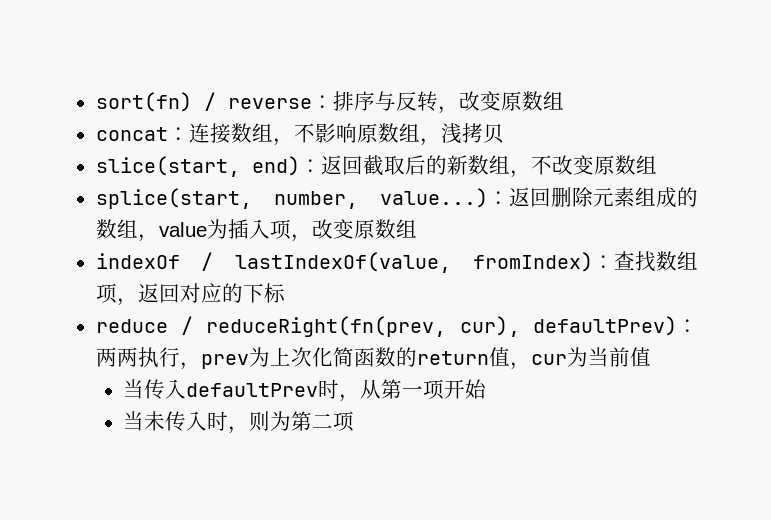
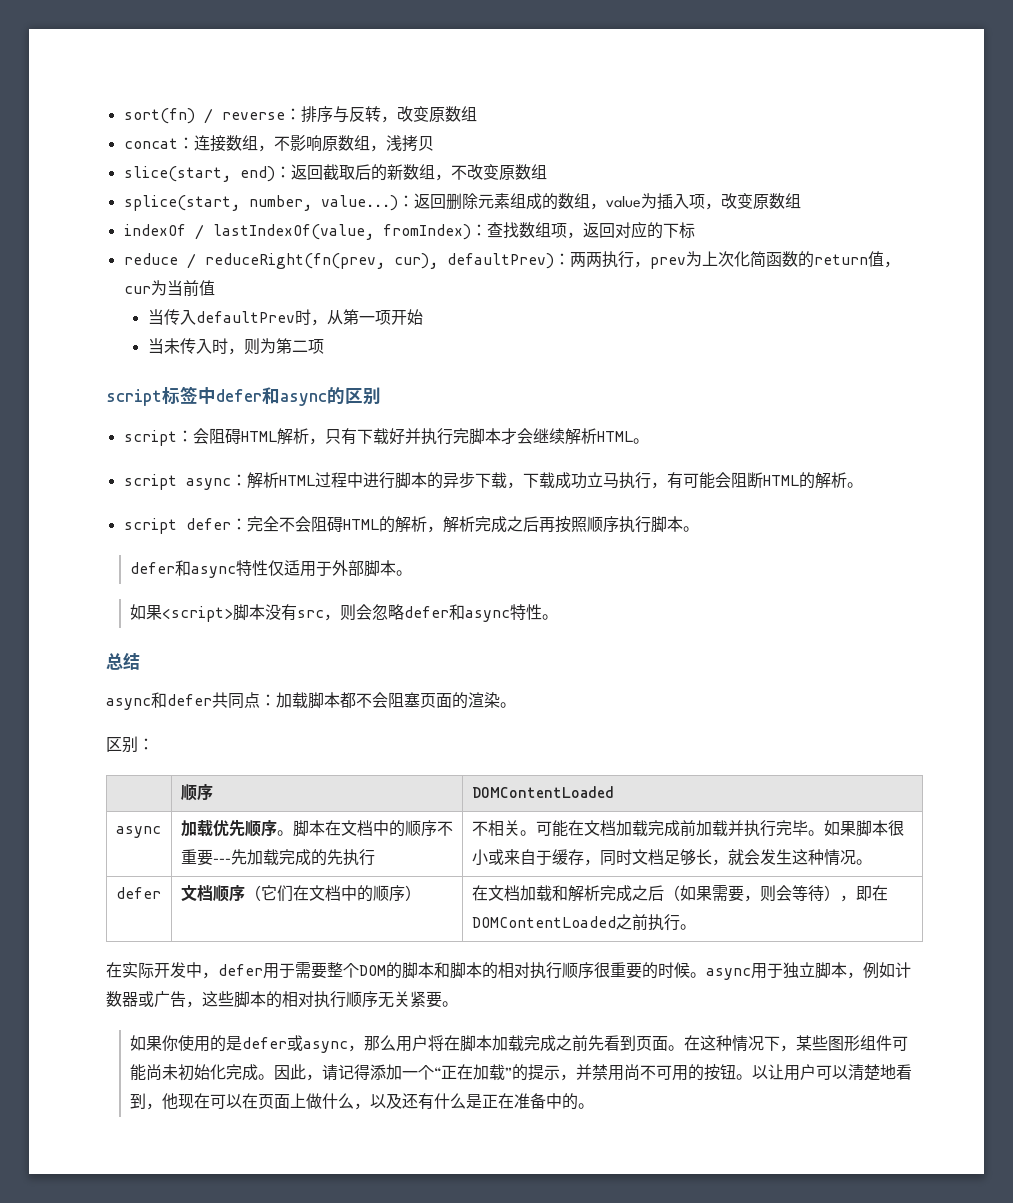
+ script标签中defer和async的区别
+ script：会阻碍HTML解析，只有下载好并执行完脚本才会继续解析HTML。
+ script async：解析HTML过程中进行脚本的异步下载，下载成功立马执行，有可能会阻断HTML的解析。
+ script defer：完全不会阻碍HTML的解析，解析完成之后再按照顺序执行脚本。
+ defer和async特性仅适用于外部脚本。
+ 如果<script>脚本没有src，则会忽略defer和async特性。
+ 总结
+ async和defer共同点：加载脚本都不会阻塞页面的渲染。
+ 区别：
+ | 顺序 | DOMContentLoaded
+ async | 加载优先顺序。脚本在文档中的顺序不重要---先加载完成的先执行 | 不相关。可能在文档加载完成前加载并执行完毕。如果脚本很小或来自于缓存，同时文档足够长，就会发生这种情况。
+ defer | 文档顺序（它们在文档中的顺序） | 在文档加载和解析完成之后（如果需要，则会等待），即在DOMContentLoaded之前执行。
+ 在实际开发中，defer用于需要整个DOM的脚本和脚本的相对执行顺序很重要的时候。async用于独立脚本，例如计数器或广告，这些脚本的相对执行顺序无关紧要。
+ 如果你使用的是defer或async，那么用户将在脚本加载完成之前先看到页面。在这种情况下，某些图形组件可能尚未初始化完成。因此，请记得添加一个“正在加载”的提示，并禁用尚不可用的按钮。以让用户可以清楚地看到，他现在可以在页面上做什么，以及还有什么是正在准备中的。

